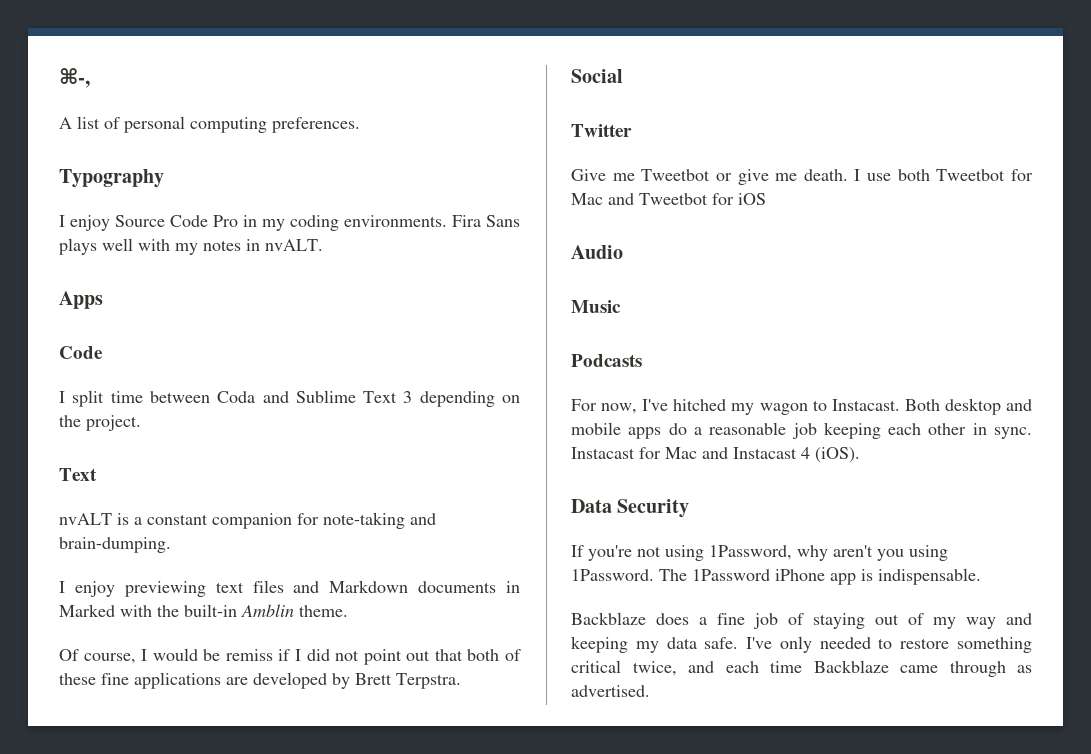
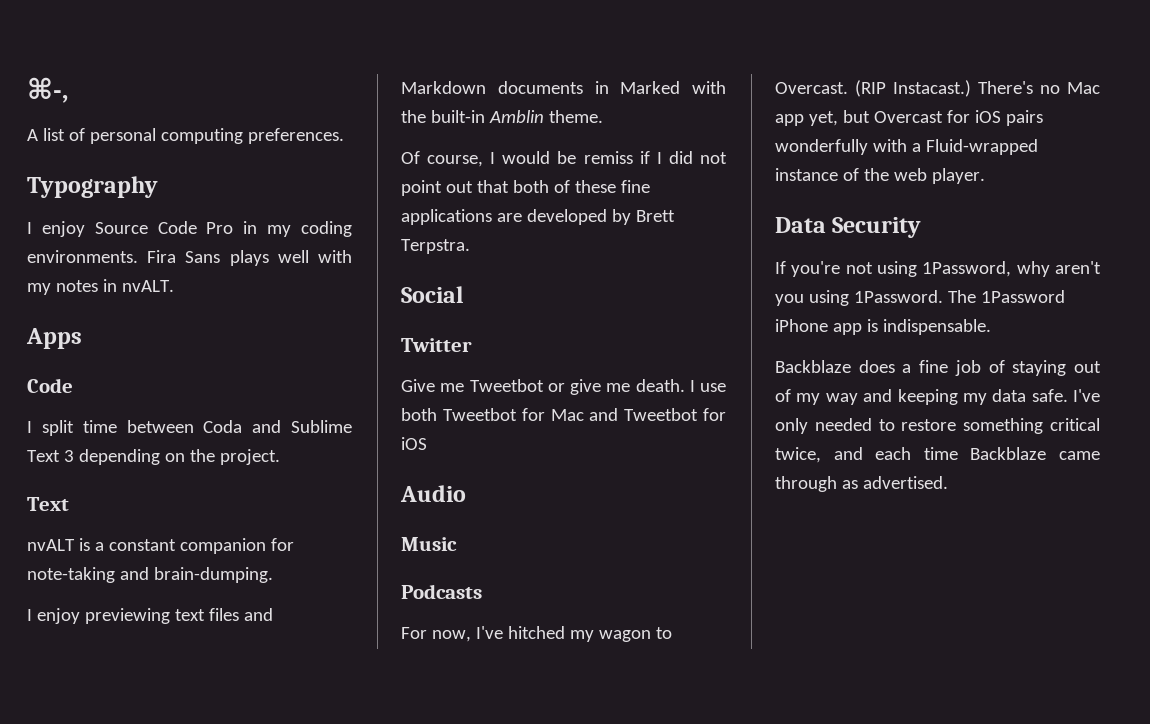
- For now, I've hitched my wagon to Instacast. Both desktop and mobile apps do a reasonable job keeping each other in sync. Instacast for Mac and Instacast 4 (iOS).
+ For now, I've hitched my wagon to Overcast. (RIP Instacast.) There's no Mac app yet, but Overcast for iOS pairs wonderfully with a Fluid-wrapped instance of the web player.

